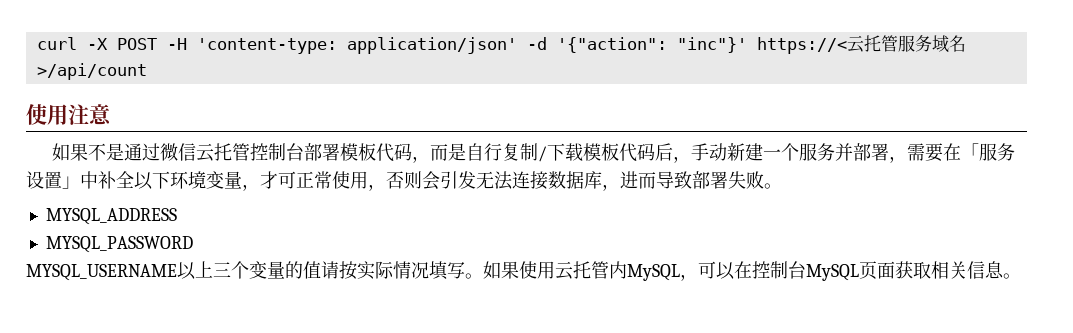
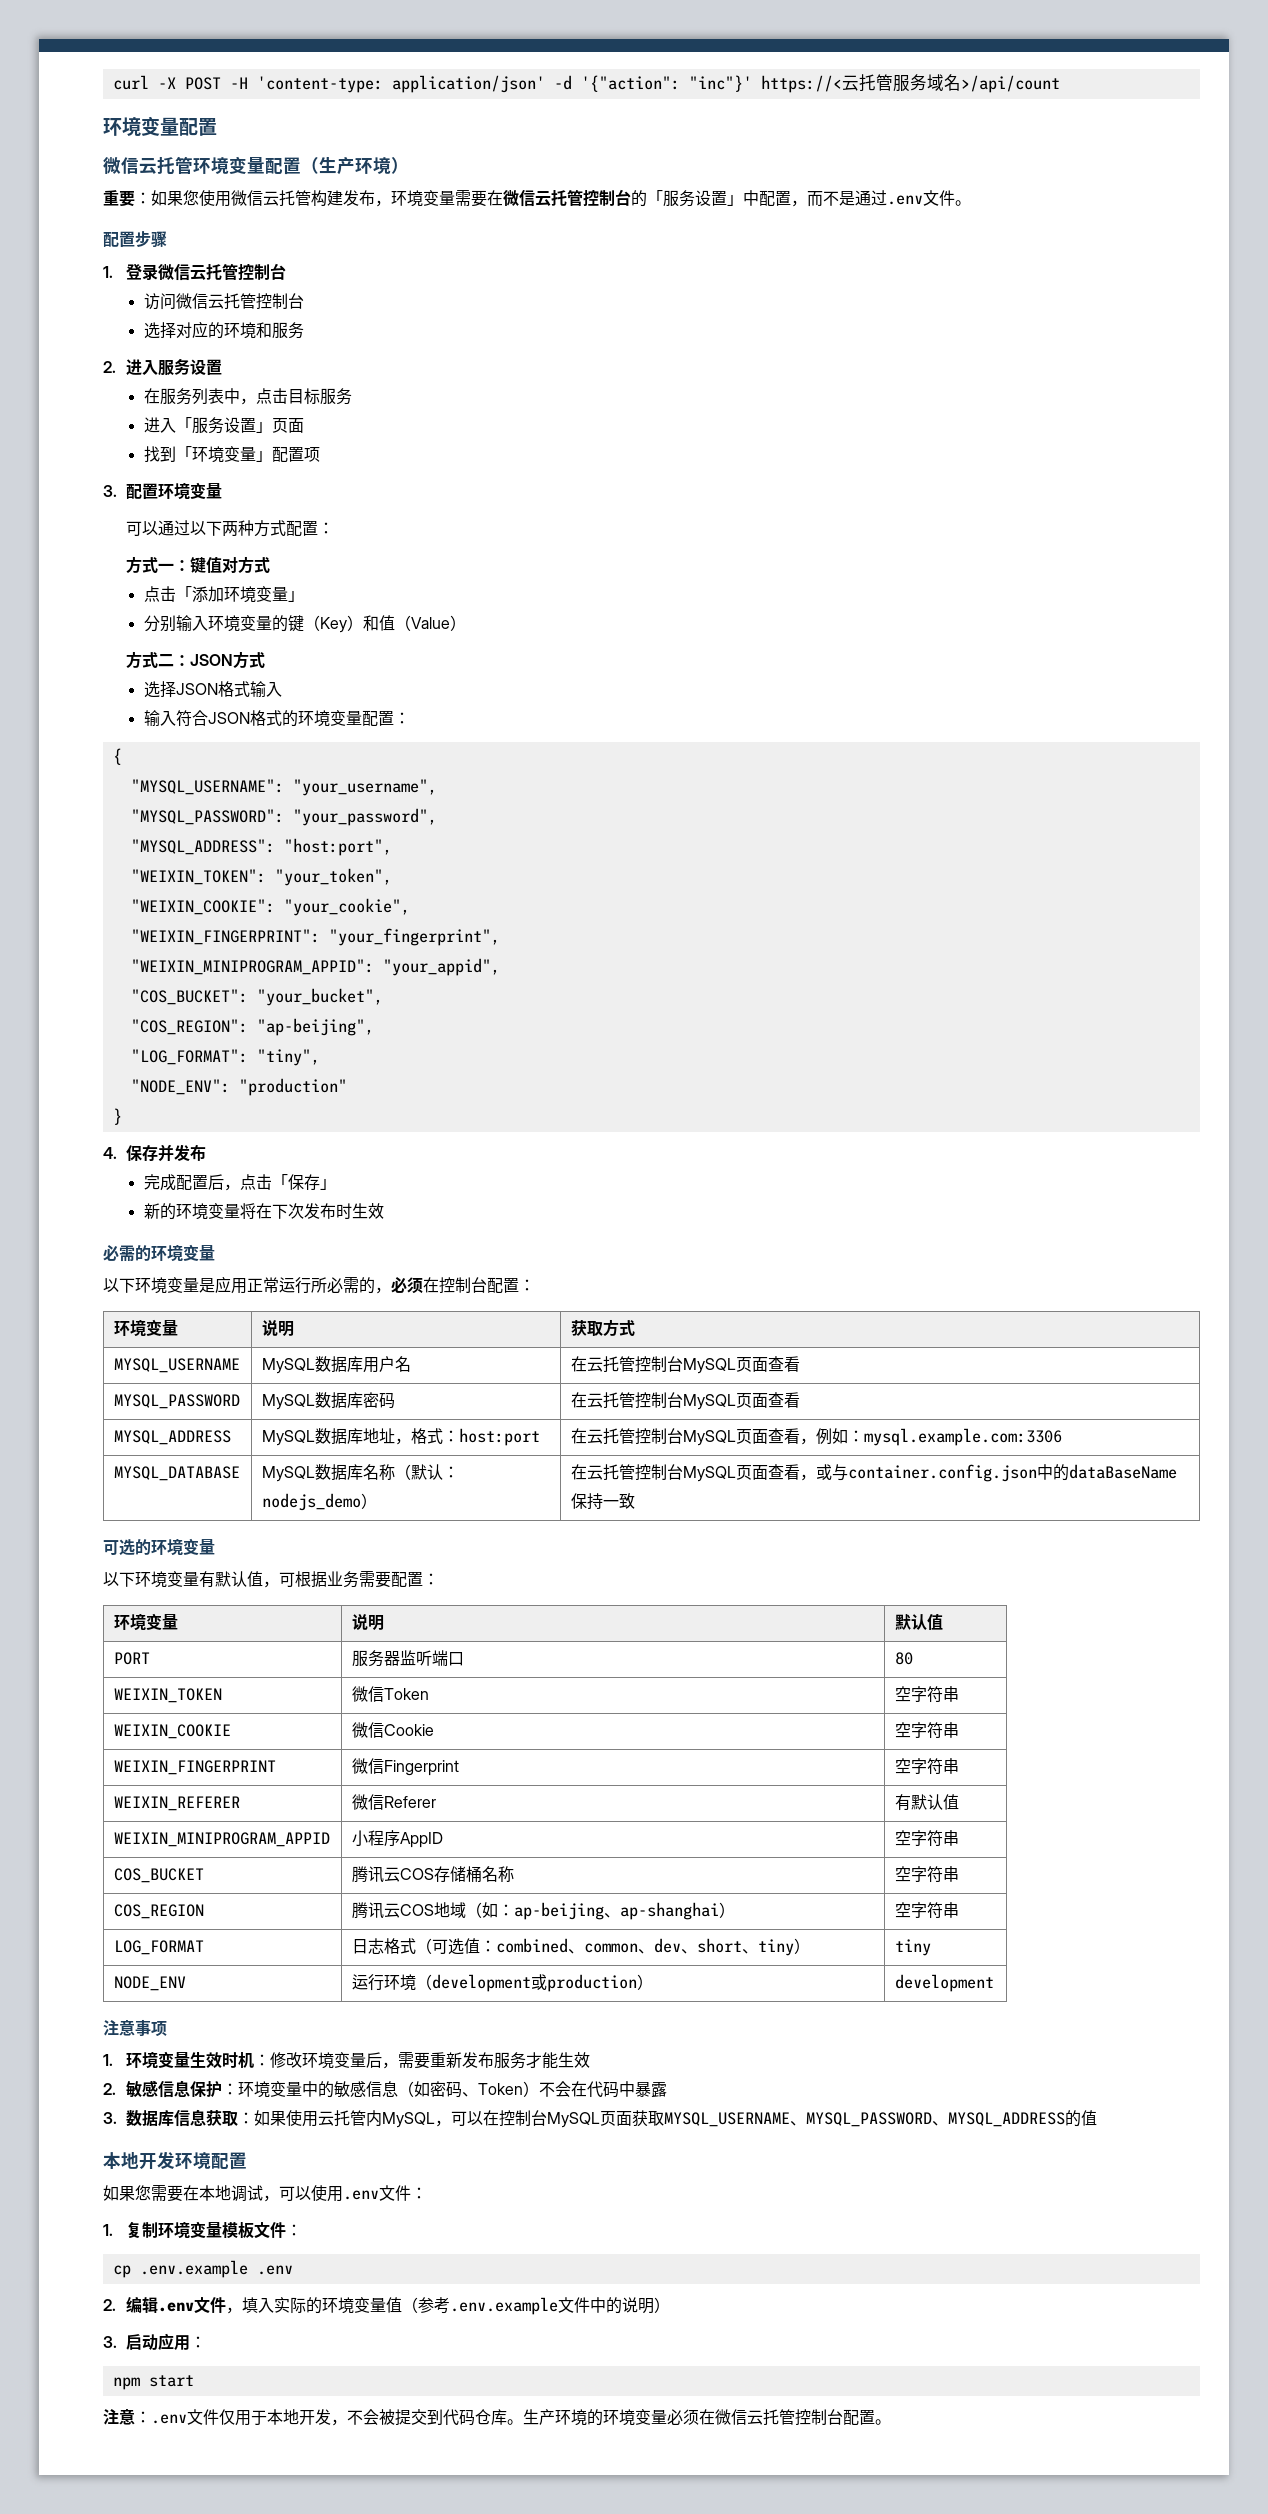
  curl -X POST -H 'content-type: application/json' -d '{"action": "inc"}' https://<云托管服务域名>/api/count
- 使用注意
- 如果不是通过微信云托管控制台部署模板代码，而是自行复制/下载模板代码后，手动新建一个服务并部署，需要在「服务设置」中补全以下环境变量，才可正常使用，否则会引发无法连接数据库，进而导致部署失败。
- MYSQL_ADDRESS
- MYSQL_PASSWORD
- MYSQL_USERNAME以上三个变量的值请按实际情况填写。如果使用云托管内MySQL，可以在控制台MySQL页面获取相关信息。
+ 环境变量配置
+ 微信云托管环境变量配置（生产环境）
+ 重要：如果您使用微信云托管构建发布，环境变量需要在微信云托管控制台的「服务设置」中配置，而不是通过.env文件。
+ 配置步骤
+ 1.登录微信云托管控制台
+ 访问微信云托管控制台
+ 选择对应的环境和服务
+ 2.进入服务设置
+ 在服务列表中，点击目标服务
+ 进入「服务设置」页面
+ 找到「环境变量」配置项
+ 3.配置环境变量
+ 可以通过以下两种方式配置：
+ 方式一：键值对方式
+ 点击「添加环境变量」
+ 分别输入环境变量的键（Key）和值（Value）
+ 方式二：JSON方式
+ 选择JSON格式输入
+ 输入符合JSON格式的环境变量配置：
+ {
+ "MYSQL_USERNAME": "your_username",
+ "MYSQL_PASSWORD": "your_password",
+ "MYSQL_ADDRESS": "host:port",
+ "WEIXIN_TOKEN": "your_token",
+ "WEIXIN_COOKIE": "your_cookie",
+ "WEIXIN_FINGERPRINT": "your_fingerprint",
+ "WEIXIN_MINIPROGRAM_APPID": "your_appid",
+ "COS_BUCKET": "your_bucket",
+ "COS_REGION": "ap-beijing",
+ "LOG_FORMAT": "tiny",
+ "NODE_ENV": "production"
+ }
+ 4.保存并发布
+ 完成配置后，点击「保存」
+ 新的环境变量将在下次发布时生效
+ 必需的环境变量
+ 以下环境变量是应用正常运行所必需的，必须在控制台配置：
+ 环境变量 | 说明 | 获取方式
+ MYSQL_USERNAME | MySQL数据库用户名 | 在云托管控制台MySQL页面查看
+ MYSQL_PASSWORD | MySQL数据库密码 | 在云托管控制台MySQL页面查看
+ MYSQL_ADDRESS | MySQL数据库地址，格式：host:port | 在云托管控制台MySQL页面查看，例如：mysql.example.com:3306
+ MYSQL_DATABASE | MySQL数据库名称（默认：nodejs_demo） | 在云托管控制台MySQL页面查看，或与container.config.json中的dataBaseName保持一致
+ 可选的环境变量
+ 以下环境变量有默认值，可根据业务需要配置：
+ 环境变量 | 说明 | 默认值
+ PORT | 服务器监听端口 | 80
+ WEIXIN_TOKEN | 微信Token | 空字符串
+ WEIXIN_COOKIE | 微信Cookie | 空字符串
+ WEIXIN_FINGERPRINT | 微信Fingerprint | 空字符串
+ WEIXIN_REFERER | 微信Referer | 有默认值
+ WEIXIN_MINIPROGRAM_APPID | 小程序AppID | 空字符串
+ COS_BUCKET | 腾讯云COS存储桶名称 | 空字符串
+ COS_REGION | 腾讯云COS地域（如：ap-beijing、ap-shanghai） | 空字符串
+ LOG_FORMAT | 日志格式（可选值：combined、common、dev、short、tiny） | tiny
+ NODE_ENV | 运行环境（development或production） | development
+ 注意事项
+ 1.环境变量生效时机：修改环境变量后，需要重新发布服务才能生效
+ 2.敏感信息保护：环境变量中的敏感信息（如密码、Token）不会在代码中暴露
+ 3.数据库信息获取：如果使用云托管内MySQL，可以在控制台MySQL页面获取MYSQL_USERNAME、MYSQL_PASSWORD、MYSQL_ADDRESS的值
+ 本地开发环境配置
+ 如果您需要在本地调试，可以使用.env文件：
+ 1.复制环境变量模板文件：
+ cp .env.example .env
+ 2.编辑.env文件，填入实际的环境变量值（参考.env.example文件中的说明）
+ 3.启动应用：
+ npm start
+ 注意：.env文件仅用于本地开发，不会被提交到代码仓库。生产环境的环境变量必须在微信云托管控制台配置。

